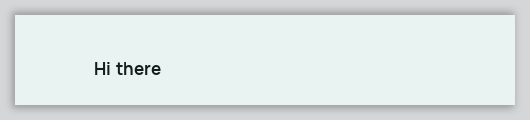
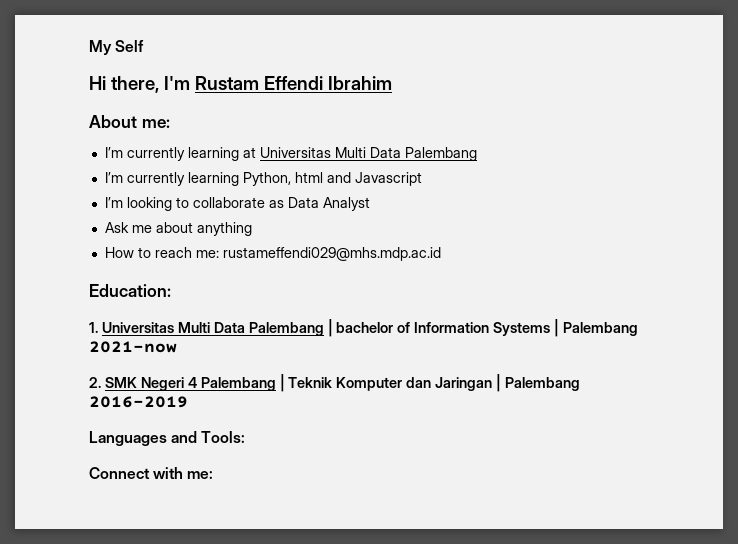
- Hi there
+ My Self
+ Hi there, I'm Rustam Effendi Ibrahim
+ About me:
+ I’m currently learning at Universitas Multi Data Palembang
+ I’m currently learning Python, html and Javascript
+ I’m looking to collaborate as Data Analyst
+ Ask me about anything
+ How to reach me: rustameffendi029@mhs.mdp.ac.id
+ Education:
+ 1. Universitas Multi Data Palembang | bachelor of Information Systems | Palembang 2021-now
+ 2. SMK Negeri 4 Palembang | Teknik Komputer dan Jaringan | Palembang 2016-2019
+ Languages and Tools:
+ Connect with me:

